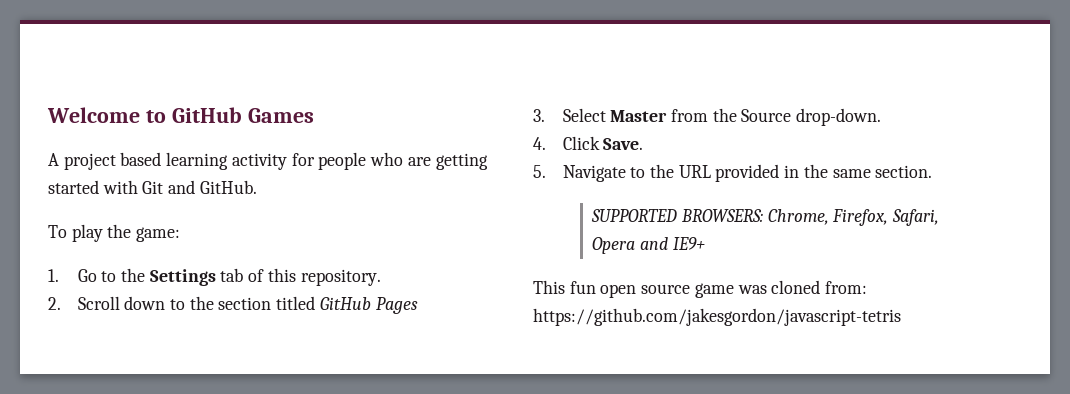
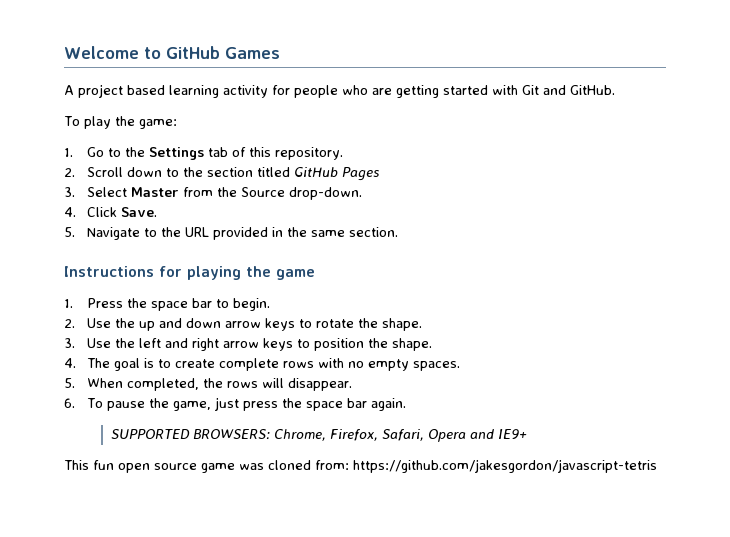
+ Instructions for playing the game
+ 1. Press the space bar to begin.
+ 2. Use the up and down arrow keys to rotate the shape.
+ 3. Use the left and right arrow keys to position the shape.
+ 4. The goal is to create complete rows with no empty spaces.
+ 5. When completed, the rows will disappear.
+ 6. To pause the game, just press the space bar again.

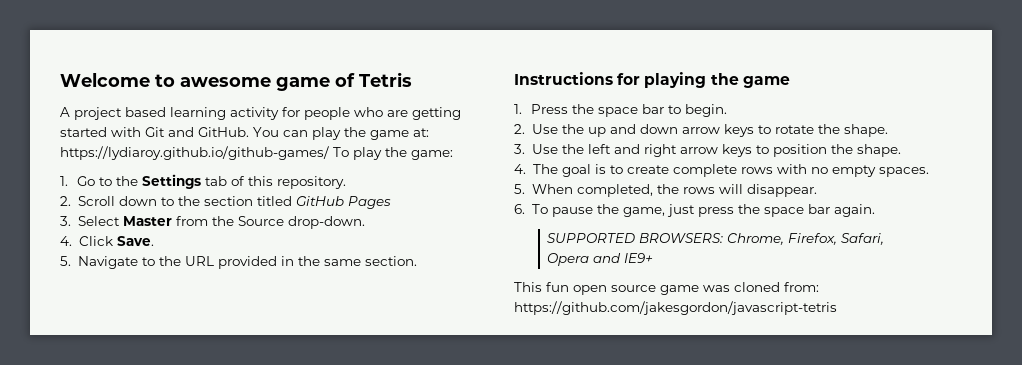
- Welcome to GitHub Games
+ Welcome to awesome game of Tetris
- A project based learning activity for people who are getting started with Git and GitHub.
- To play the game:
+ A project based learning activity for people who are getting started with Git and GitHub. You can play the game at: https://lydiaroy.github.io/github-games/ To play the game:

